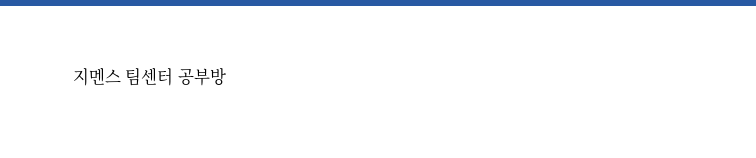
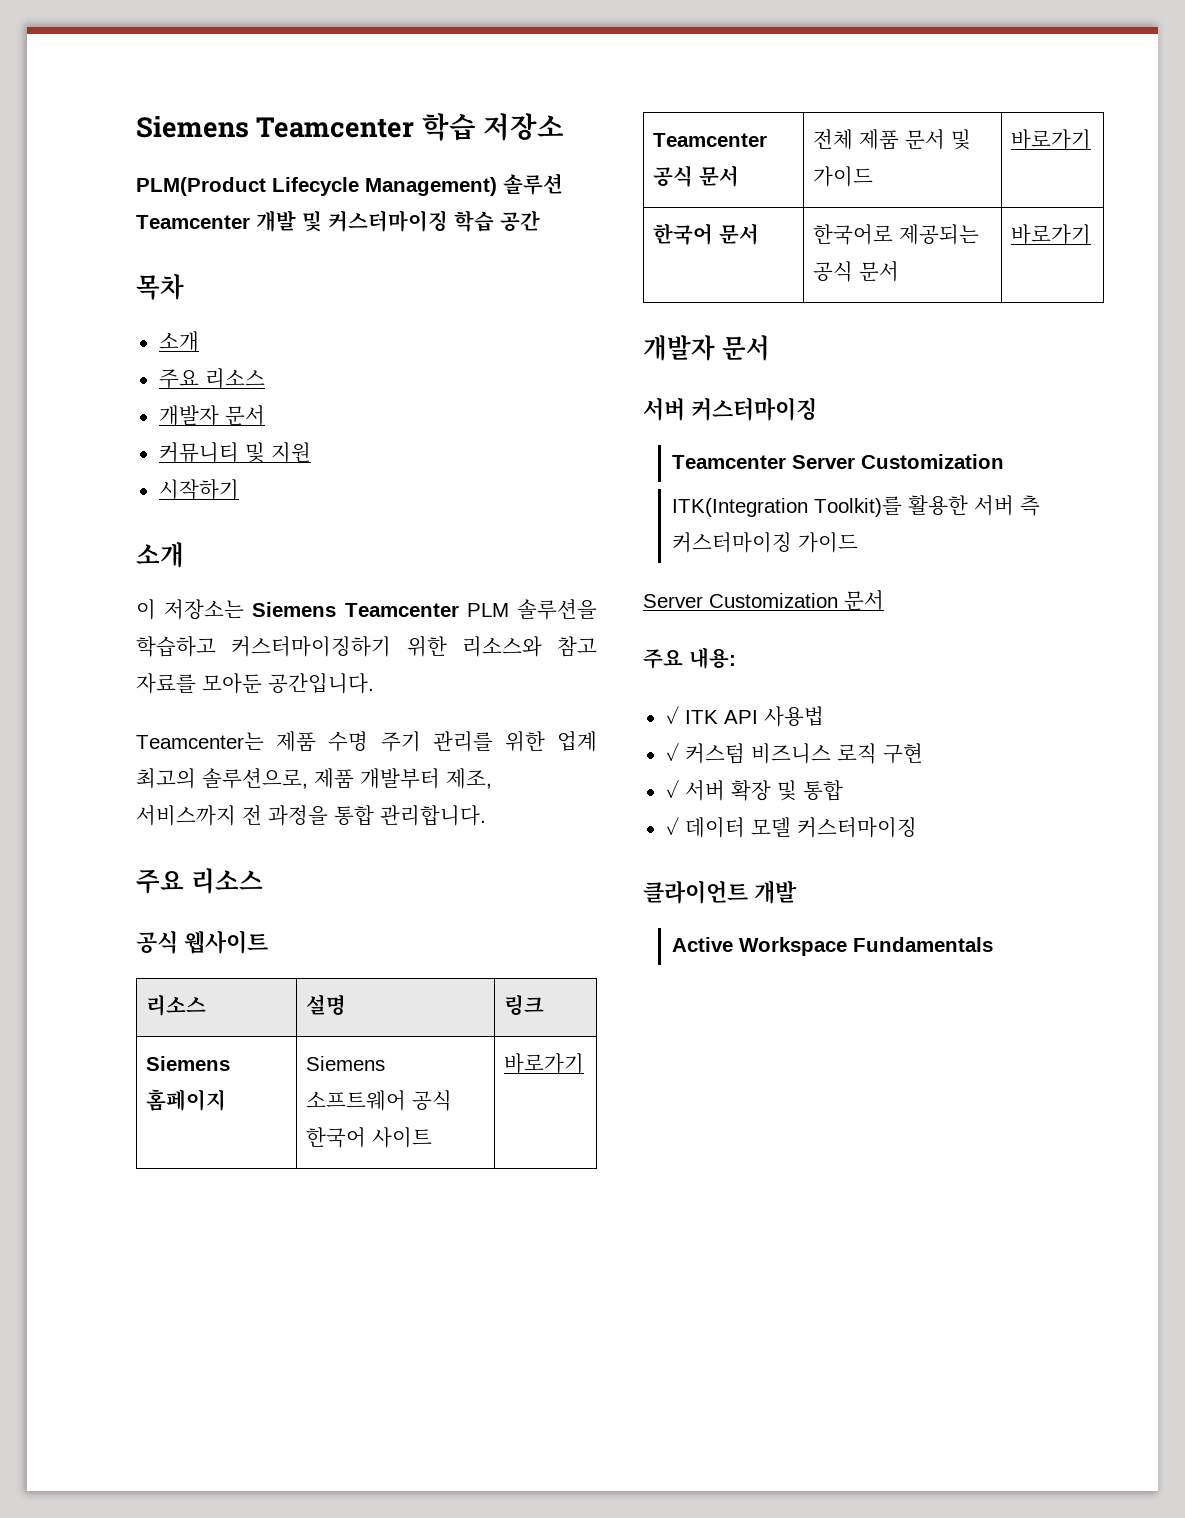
- 지멘스 팀센터 공부방
+ Siemens Teamcenter 학습 저장소
+ PLM(Product Lifecycle Management) 솔루션 Teamcenter 개발 및 커스터마이징 학습 공간
+ 목차
+ 소개
+ 주요 리소스
+ 개발자 문서
+ 커뮤니티 및 지원
+ 시작하기
+ 소개
+ 이 저장소는 Siemens Teamcenter PLM 솔루션을 학습하고 커스터마이징하기 위한 리소스와 참고 자료를 모아둔 공간입니다.
+ Teamcenter는 제품 수명 주기 관리를 위한 업계 최고의 솔루션으로, 제품 개발부터 제조, 서비스까지 전 과정을 통합 관리합니다.
+ 주요 리소스
+ 공식 웹사이트
+ 리소스 | 설명 | 링크
+ Siemens 홈페이지 | Siemens 소프트웨어 공식 한국어 사이트 | 바로가기
+ Teamcenter 공식 문서 | 전체 제품 문서 및 가이드 | 바로가기
+ 한국어 문서 | 한국어로 제공되는 공식 문서 | 바로가기
+ 개발자 문서
+ 서버 커스터마이징
+ Teamcenter Server Customization
+ ITK(Integration Toolkit)를 활용한 서버 측 커스터마이징 가이드
+ Server Customization 문서
+ 주요 내용:
+ ✓ ITK API 사용법
+ ✓ 커스텀 비즈니스 로직 구현
+ ✓ 서버 확장 및 통합
+ ✓ 데이터 모델 커스터마이징
+ 클라이언트 개발
+ Active Workspace Fundamentals

